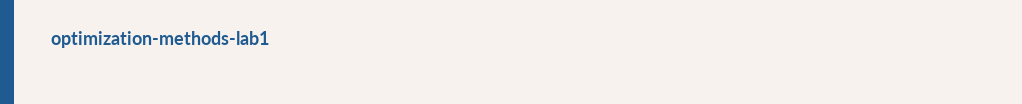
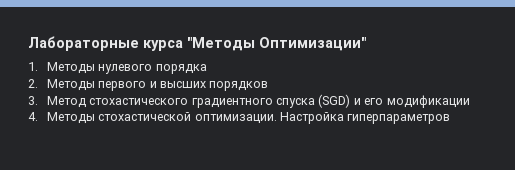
- optimization-methods-lab1
+ Лабораторные курса "Методы Оптимизации"
+ 1. Методы нулевого порядка
+ 2. Методы первого и высших порядков
+ 3. Метод стохастического градиентного спуска (SGD) и его модификации
+ 4. Методы стохастической оптимизации. Настройка гиперпараметров

